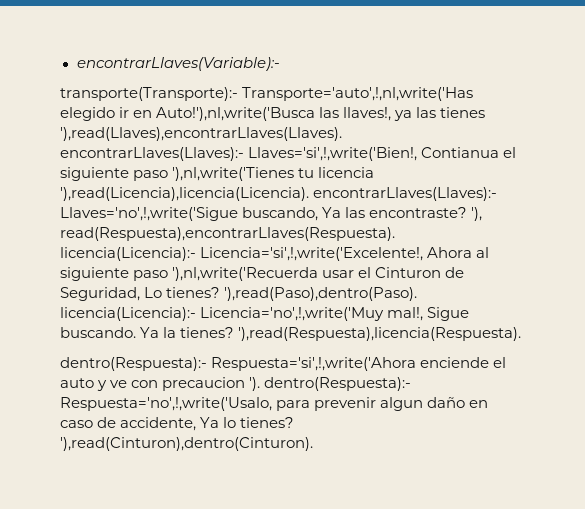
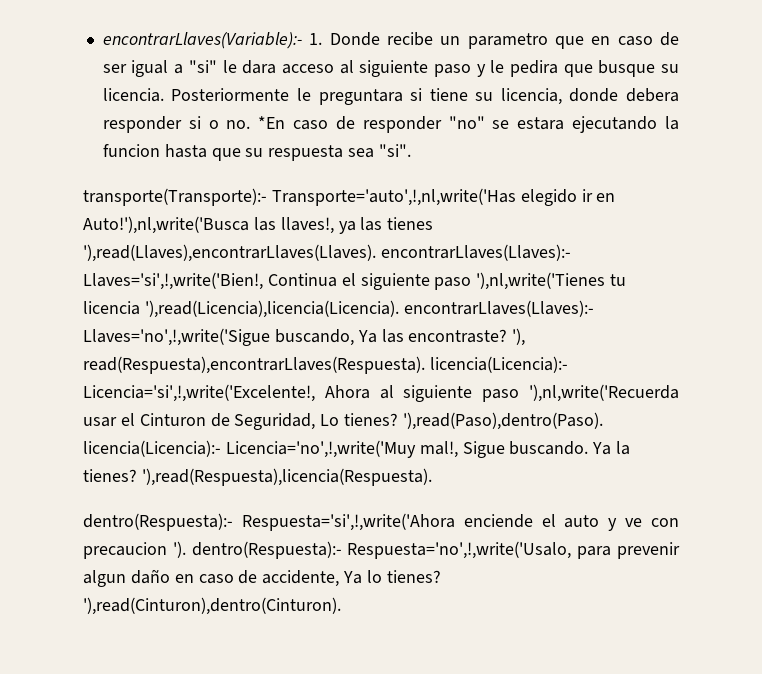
- encontrarLlaves(Variable):-
+ encontrarLlaves(Variable):- 1. Donde recibe un parametro que en caso de ser igual a "si" le dara acceso al siguiente paso y le pedira que busque su licencia. Posteriormente le preguntara si tiene su licencia, donde debera responder si o no. *En caso de responder "no" se estara ejecutando la funcion hasta que su respuesta sea "si".
- transporte(Transporte):- Transporte='auto',!,nl,write('Has elegido ir en Auto!'),nl,write('Busca las llaves!, ya las tienes '),read(Llaves),encontrarLlaves(Llaves). encontrarLlaves(Llaves):- Llaves='si',!,write('Bien!, Contianua el siguiente paso '),nl,write('Tienes tu licencia '),read(Licencia),licencia(Licencia). encontrarLlaves(Llaves):- Llaves='no',!,write('Sigue buscando, Ya las encontraste?
+ transporte(Transporte):- Transporte='auto',!,nl,write('Has elegido ir en Auto!'),nl,write('Busca las llaves!, ya las tienes '),read(Llaves),encontrarLlaves(Llaves). encontrarLlaves(Llaves):- Llaves='si',!,write('Bien!, Continua el siguiente paso '),nl,write('Tienes tu licencia '),read(Licencia),licencia(Licencia). encontrarLlaves(Llaves):- Llaves='no',!,write('Sigue buscando, Ya las encontraste?

